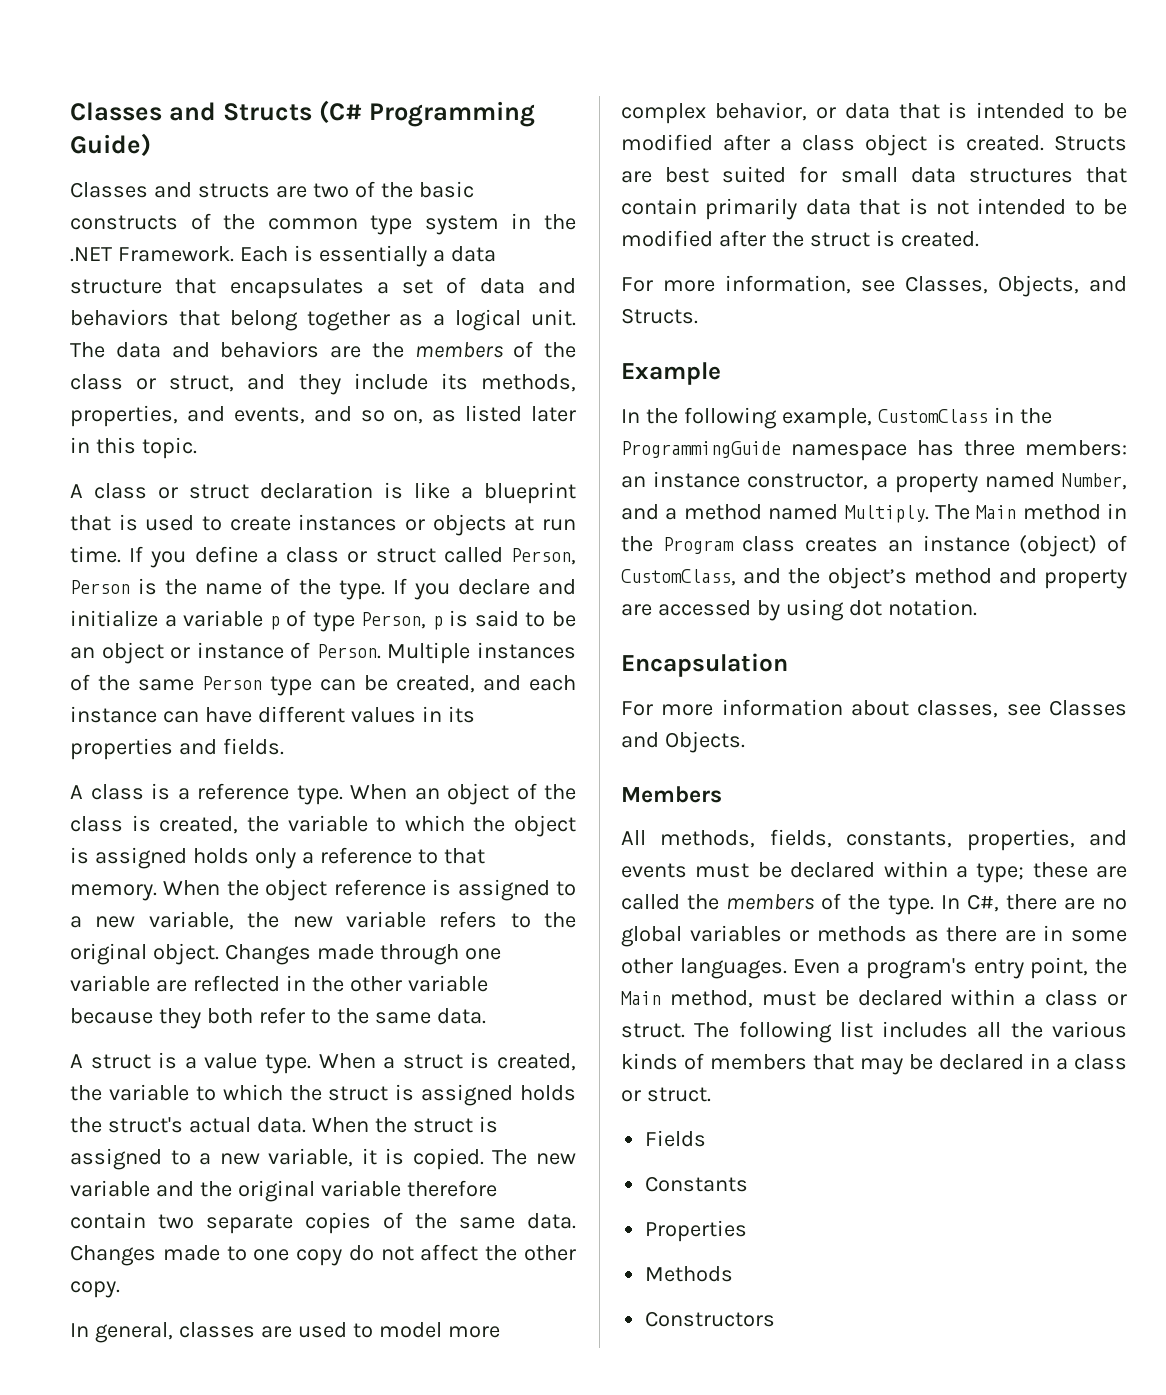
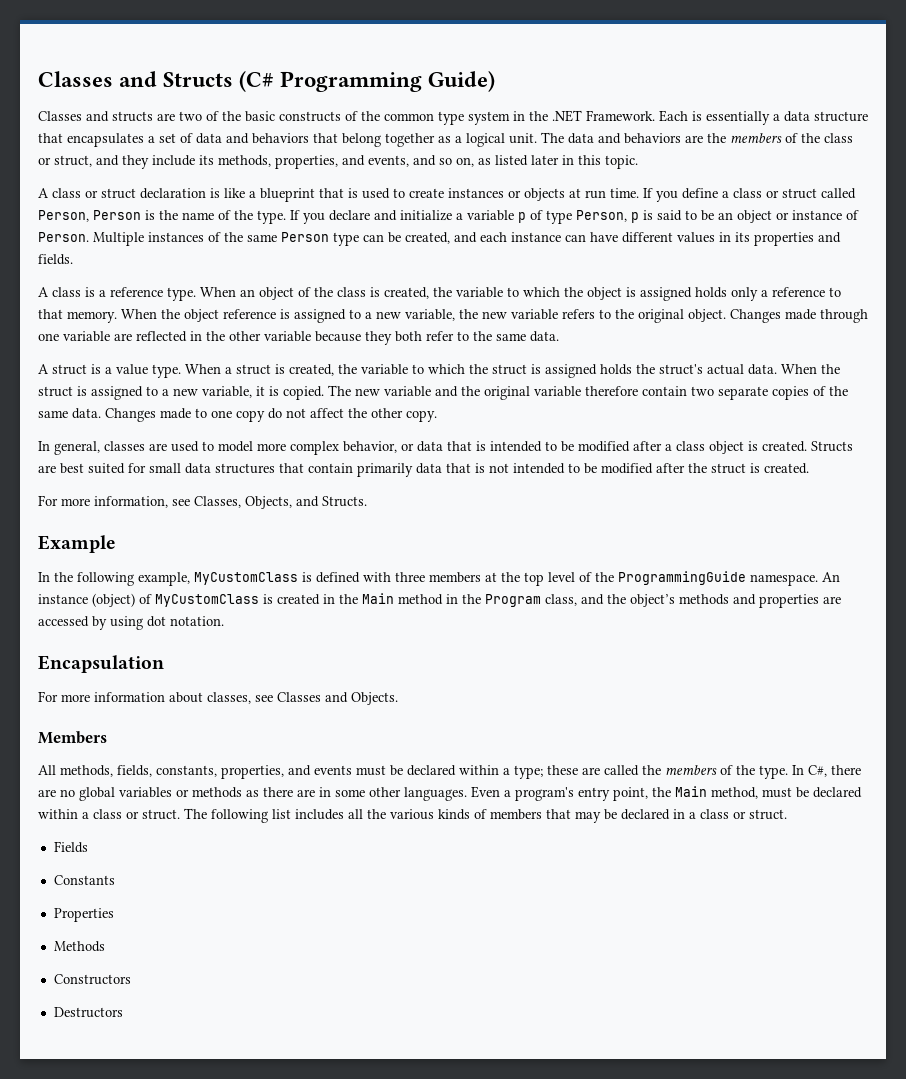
- In the following example, CustomClass in the ProgrammingGuide namespace has three members: an instance constructor, a property named Number, and a method named Multiply. The Main method in the Program class creates an instance (object) of CustomClass, and the object’s method and property are accessed by using dot notation.
+ In the following example, MyCustomClass is defined with three members at the top level of the ProgrammingGuide namespace. An instance (object) of MyCustomClass is created in the Main method in the Program class, and the object’s methods and properties are accessed by using dot notation.
+ Destructors

